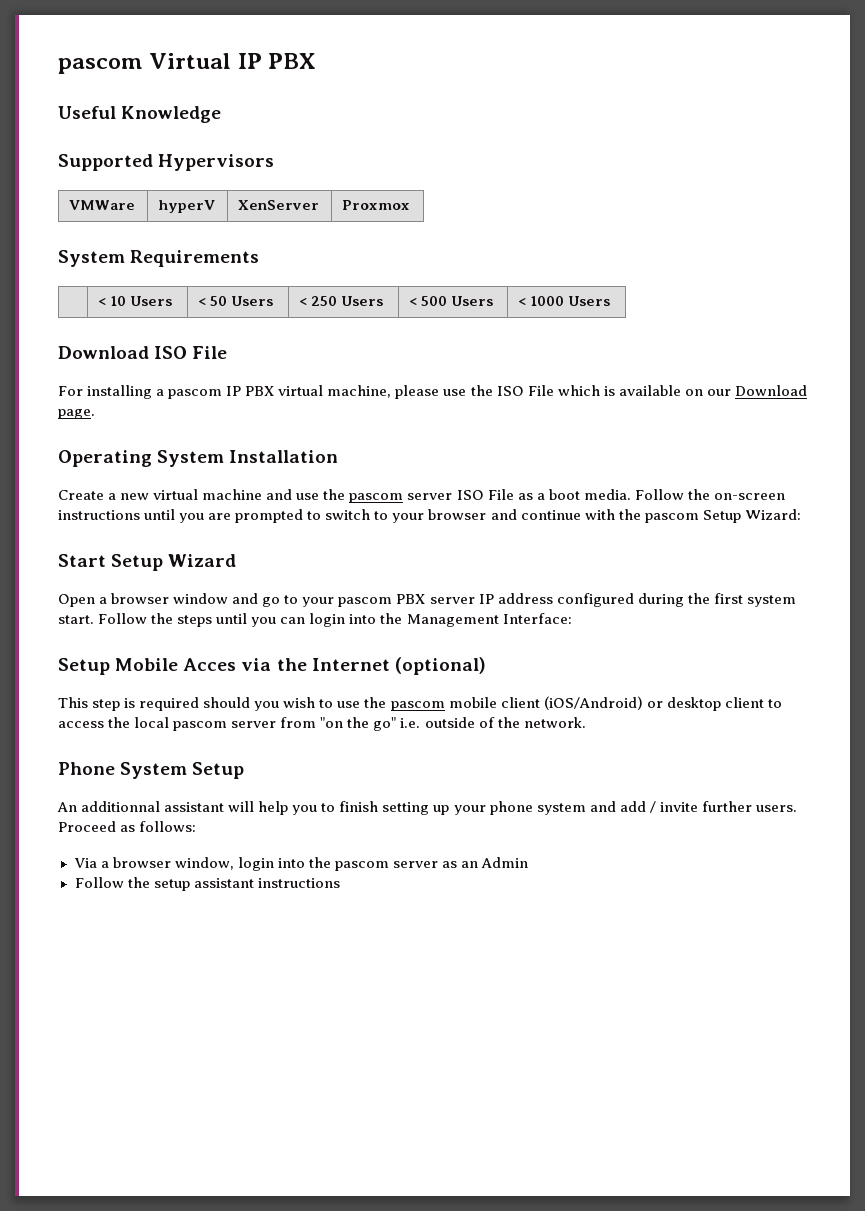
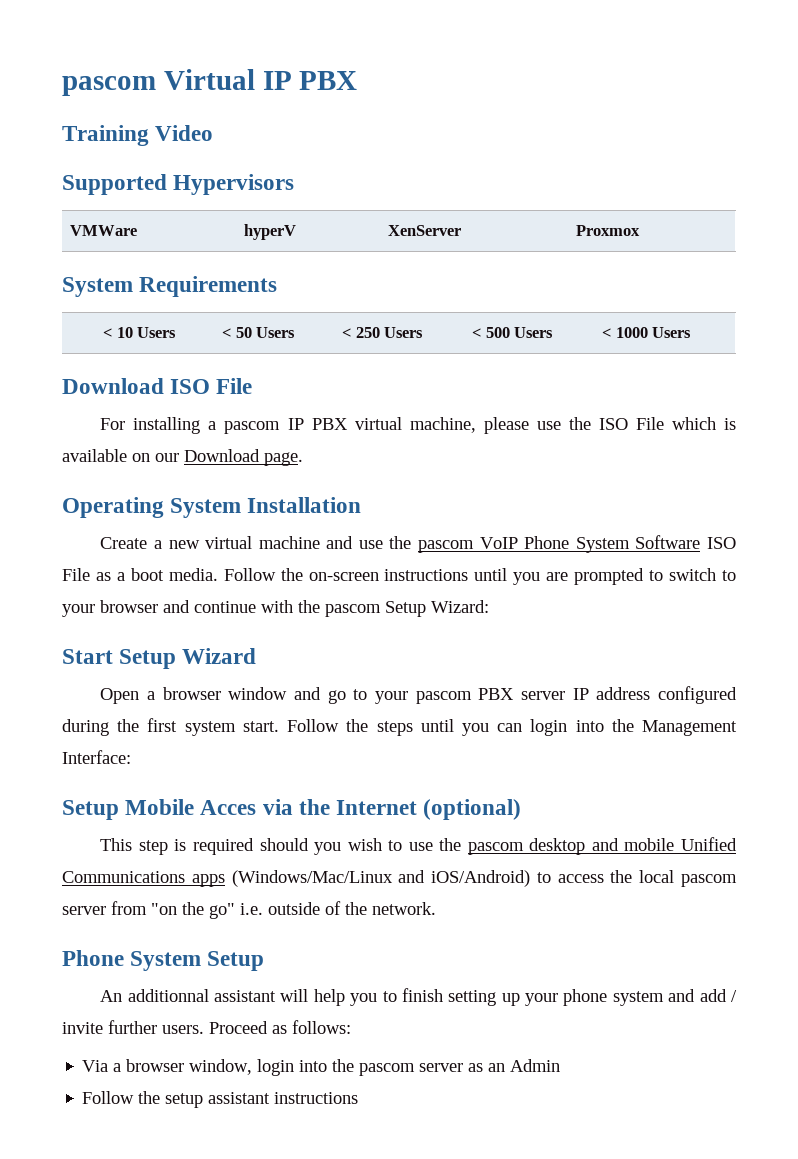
- Useful Knowledge
+ Training Video
- Create a new virtual machine and use the pascom server ISO File as a boot media.
+ Create a new virtual machine and use the pascom VoIP Phone System Software ISO File as a boot media.
- This step is required should you wish to use the pascom mobile client (iOS/Android) or desktop client to access the local pascom server from "on the go" i.e. outside of the network.
+ This step is required should you wish to use the pascom desktop and mobile Unified Communications apps (Windows/Mac/Linux and iOS/Android) to access the local pascom server from "on the go" i.e. outside of the network.

